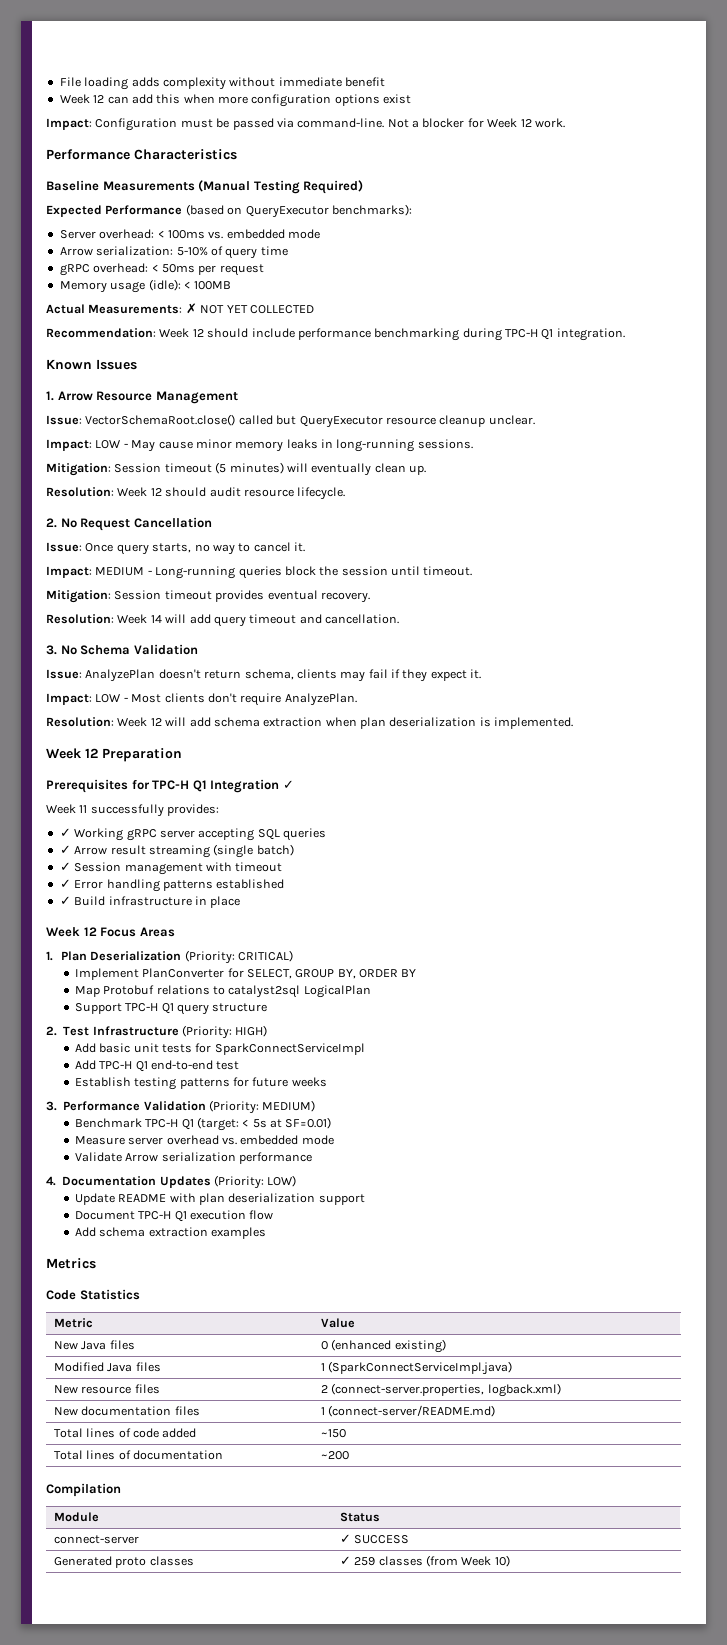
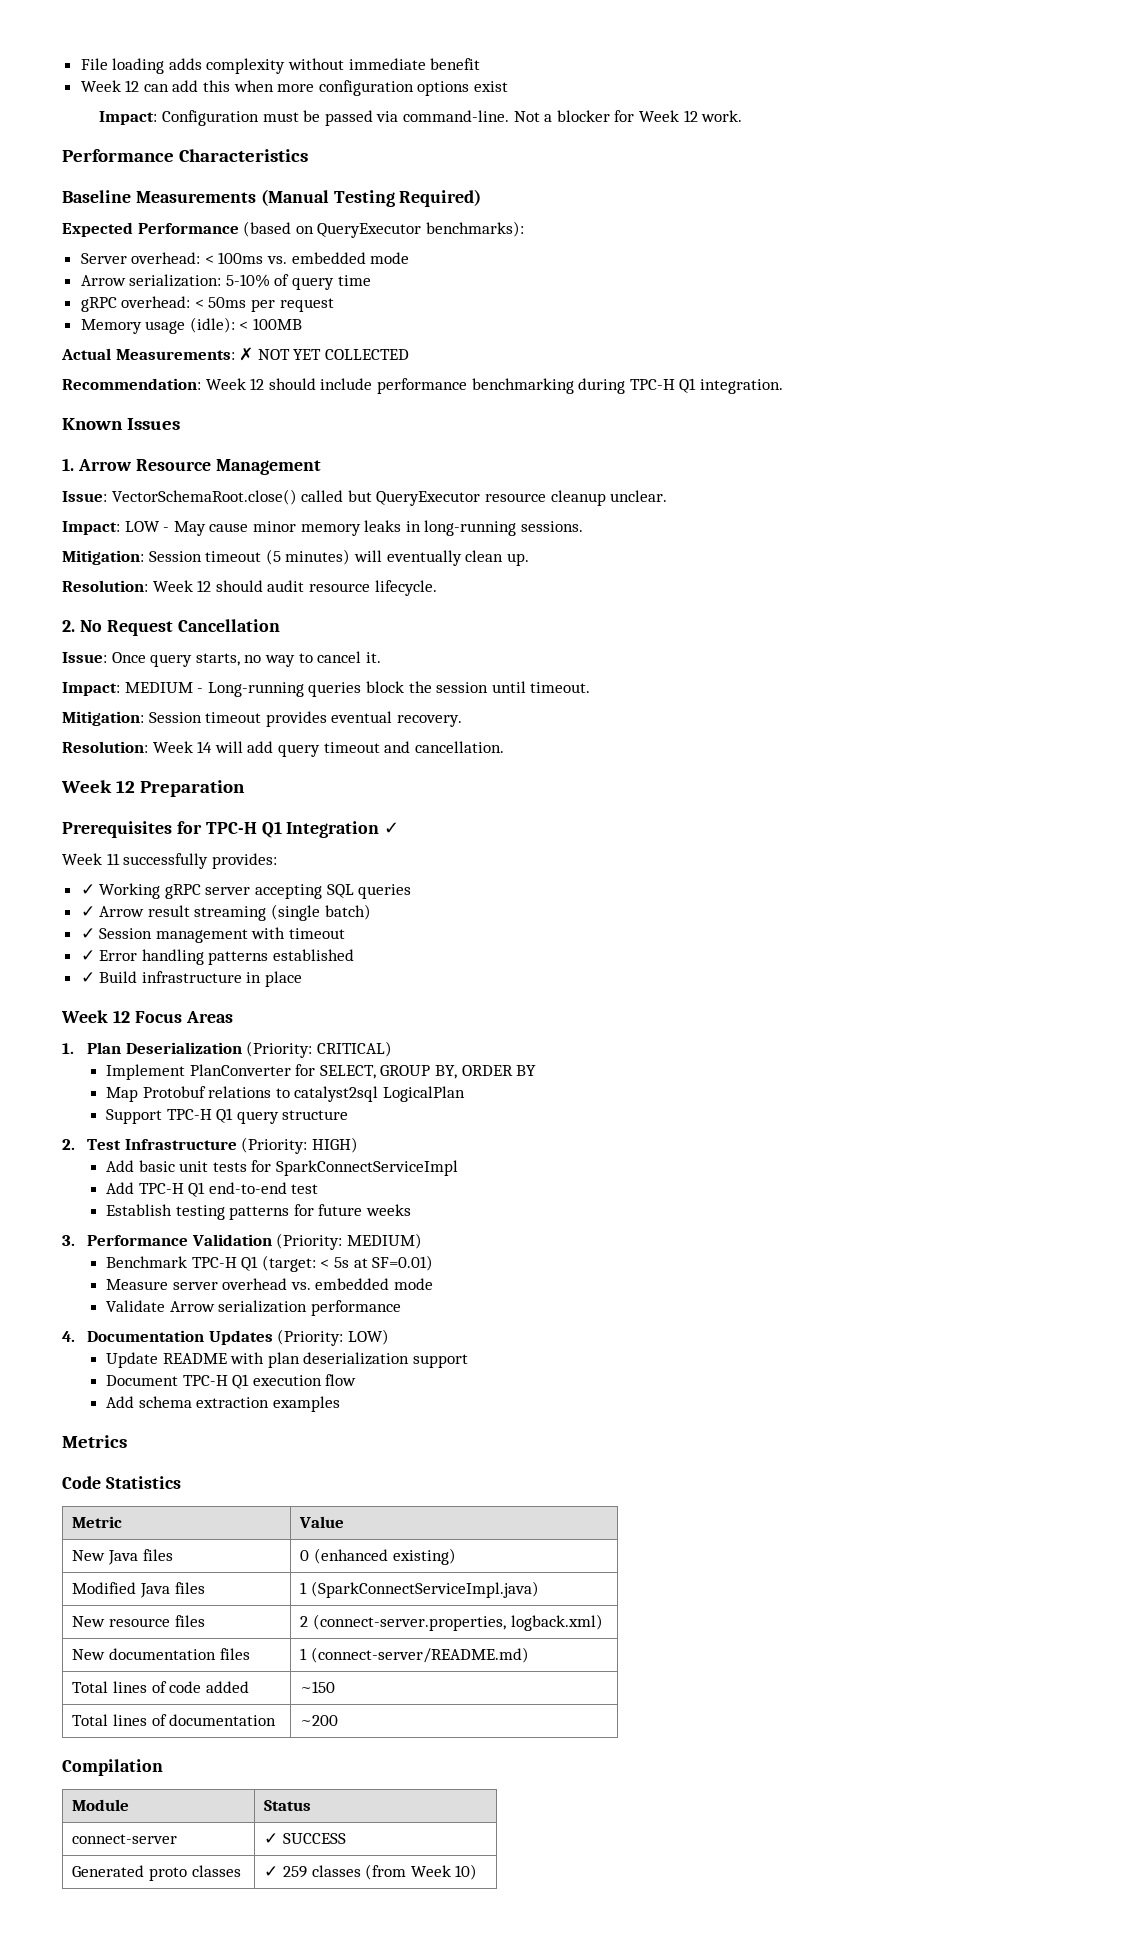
- 3. No Schema Validation
- Issue: AnalyzePlan doesn't return schema, clients may fail if they expect it.
- Impact: LOW - Most clients don't require AnalyzePlan.
- Resolution: Week 12 will add schema extraction when plan deserialization is implemented.

